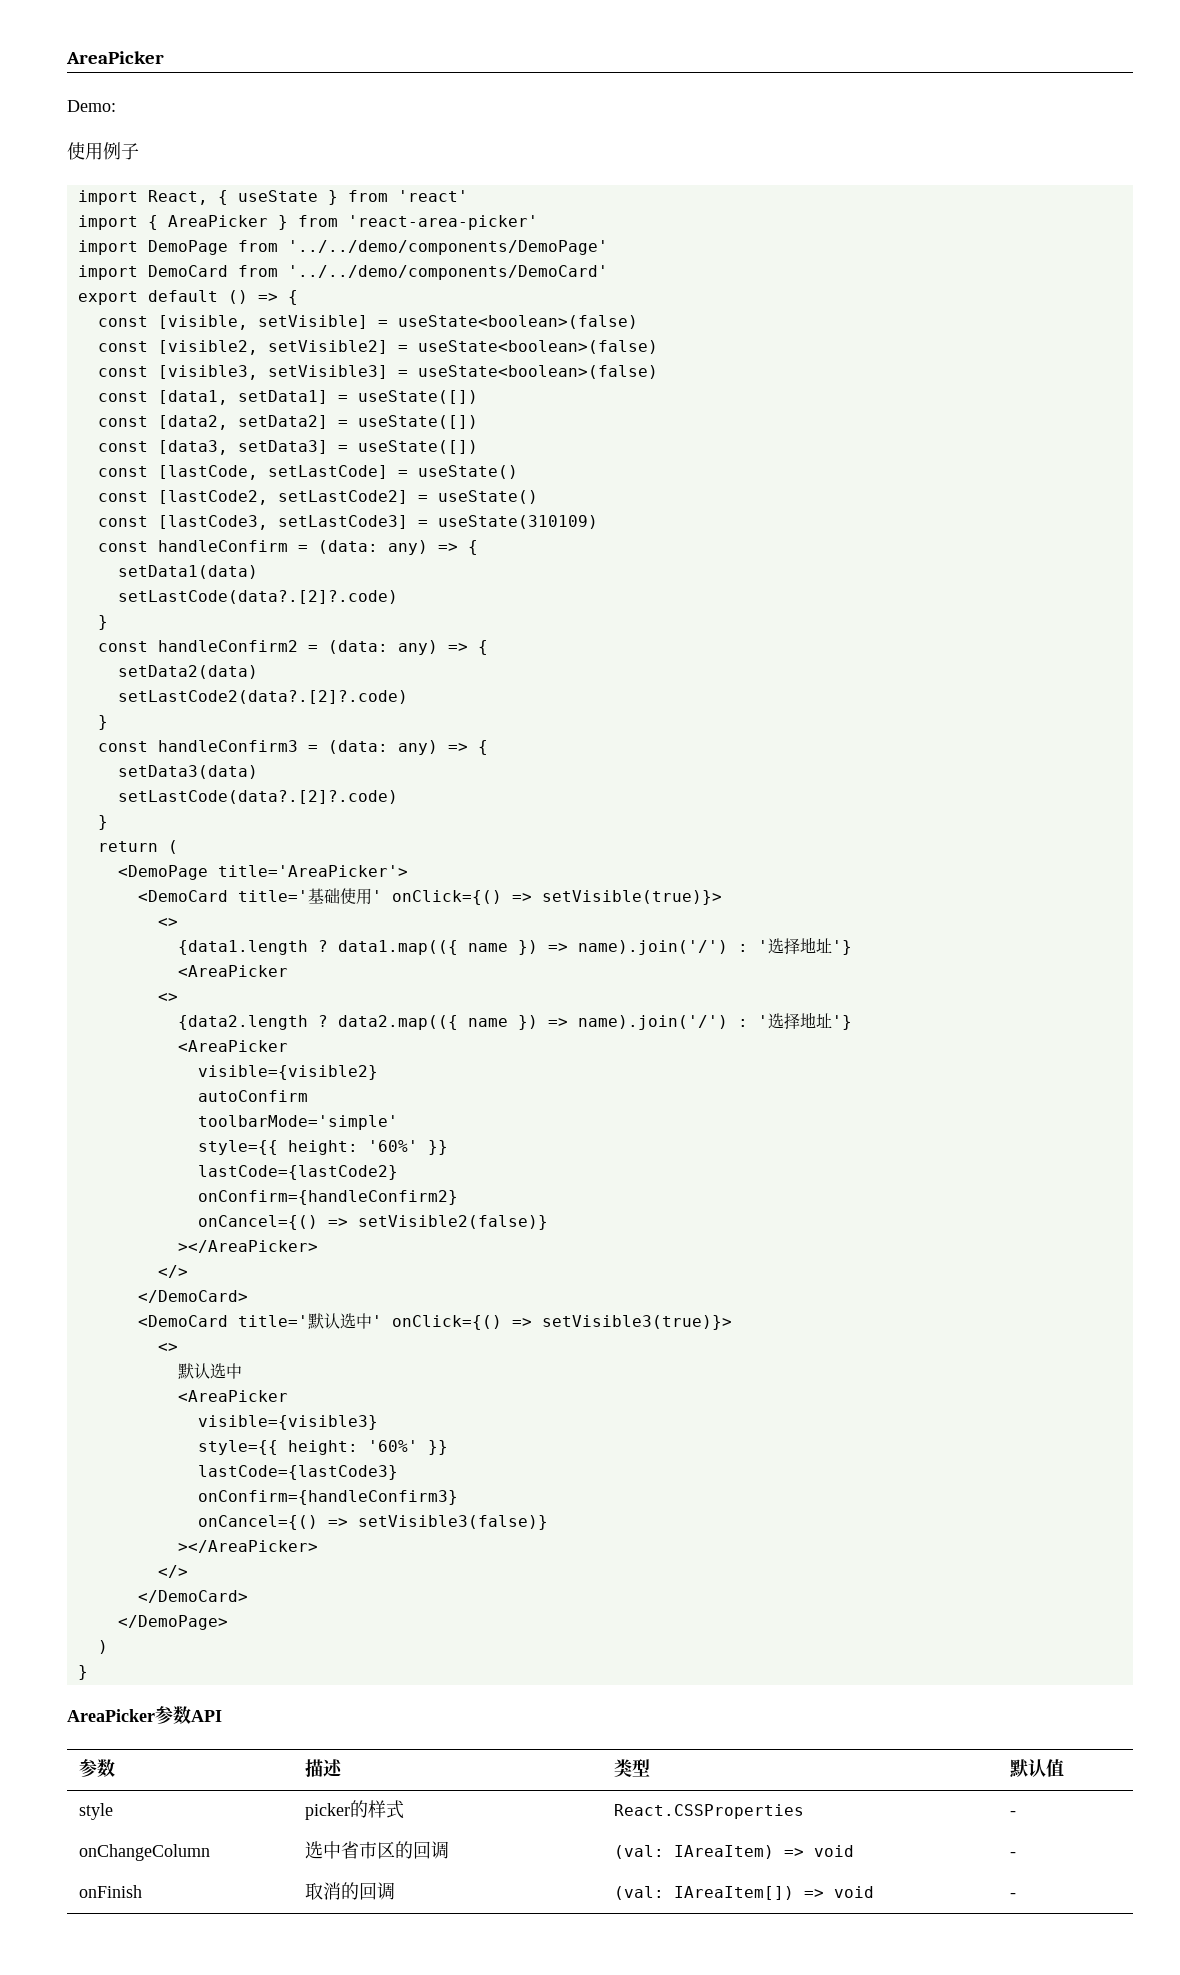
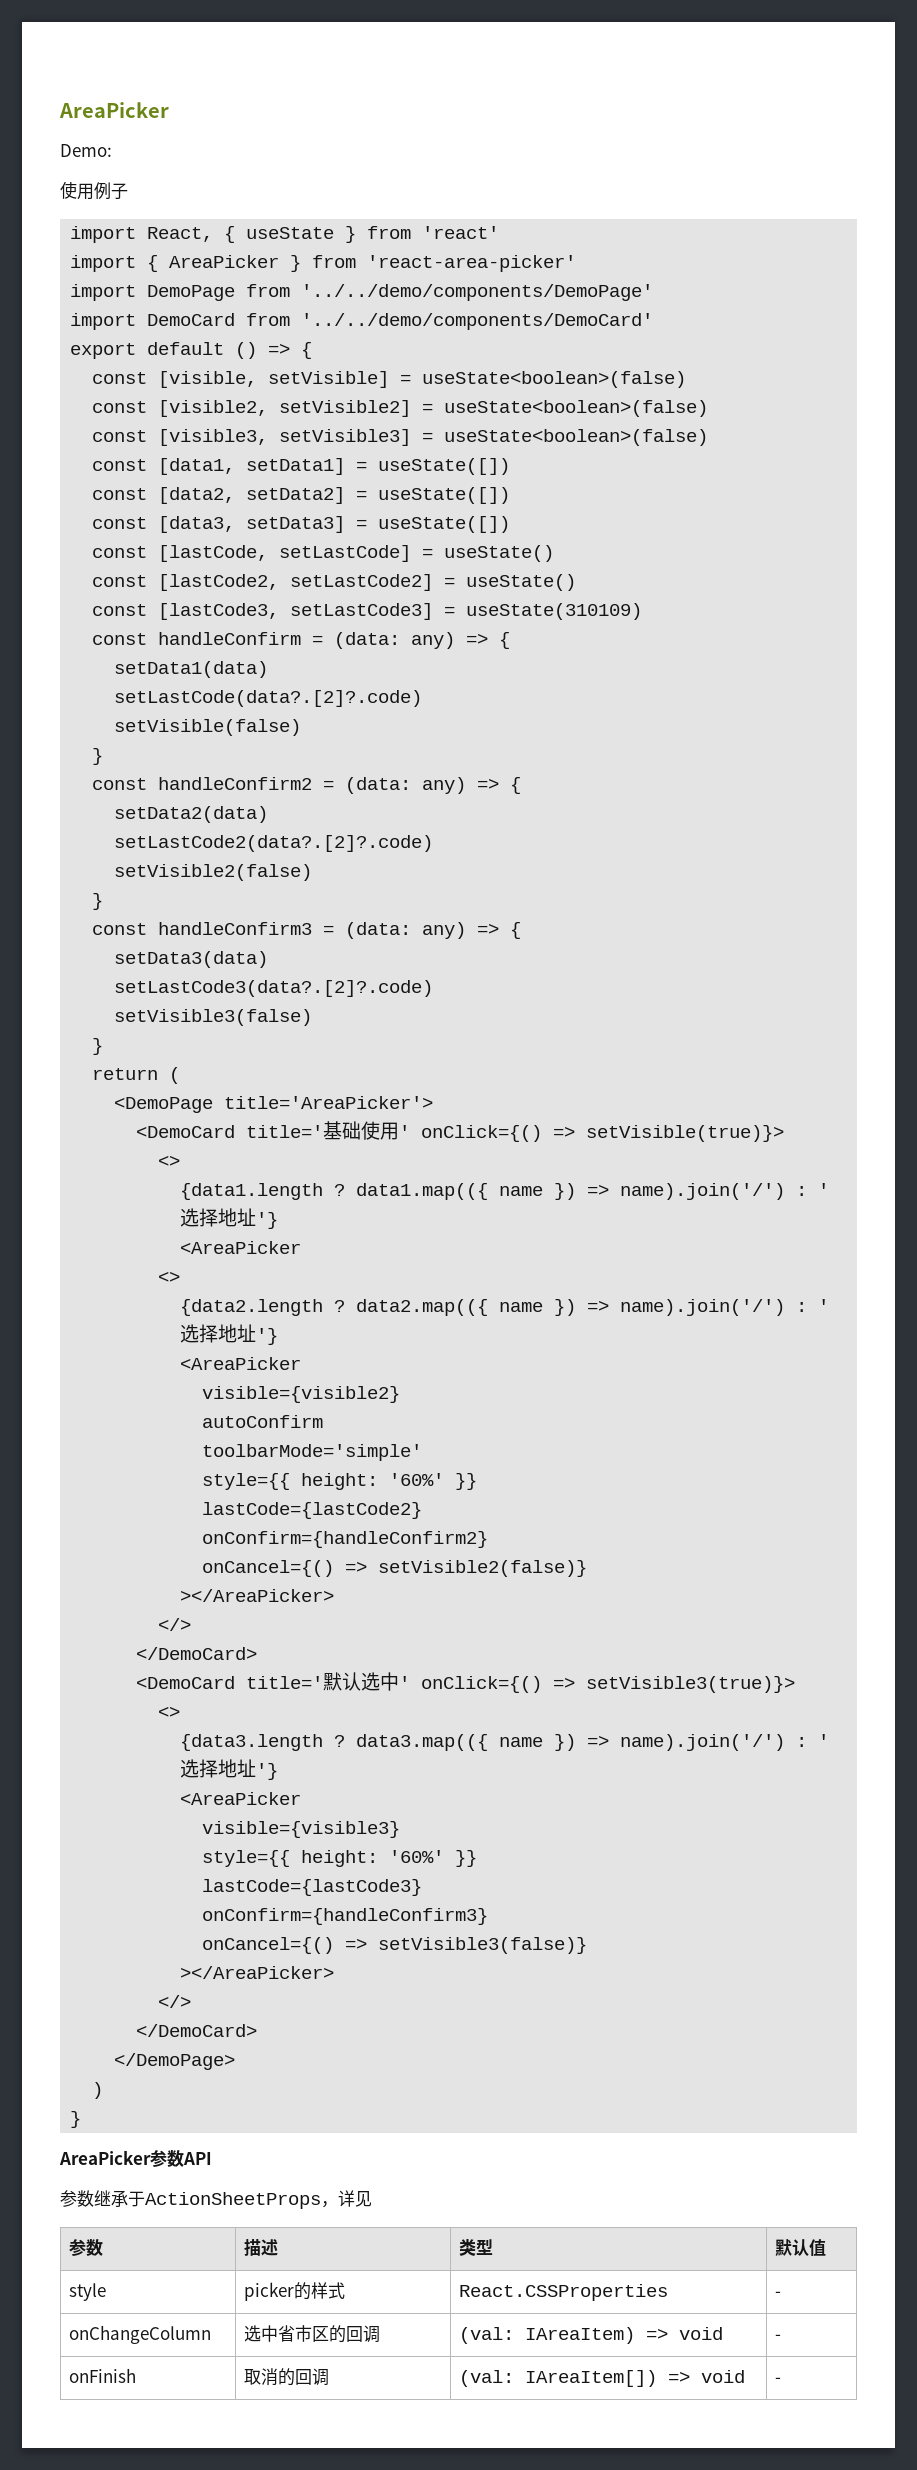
+ setVisible(false)
+ setVisible2(false)
  setData3(data)
- setLastCode(data?.[2]?.code)
+ setLastCode3(data?.[2]?.code)
+ setVisible3(false)
  <DemoCard title='默认选中' onClick={() => setVisible3(true)}>
  <>
- 默认选中
+ {data3.length ? data3.map(({ name }) => name).join('/') : '选择地址'}
+ 参数继承于ActionSheetProps，详见

